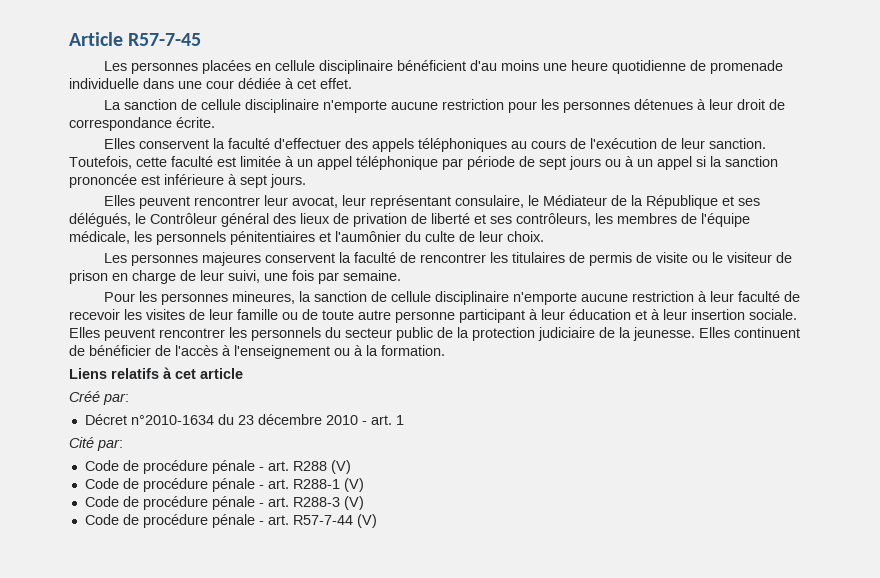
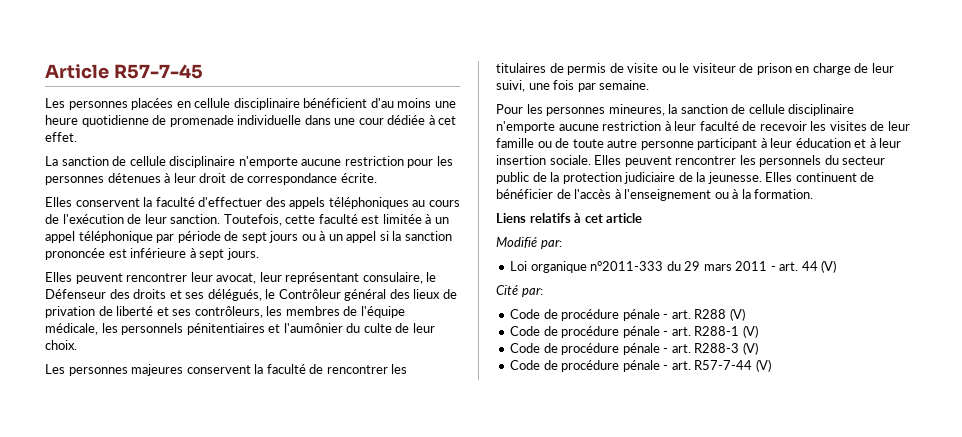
- Elles peuvent rencontrer leur avocat, leur représentant consulaire, le Médiateur de la République et ses délégués, le Contrôleur général des lieux de privation de liberté et ses contrôleurs, les membres de l'équipe médicale, les personnels pénitentiaires et l'aumônier du culte de leur choix.
+ Elles peuvent rencontrer leur avocat, leur représentant consulaire, le Défenseur des droits et ses délégués, le Contrôleur général des lieux de privation de liberté et ses contrôleurs, les membres de l'équipe médicale, les personnels pénitentiaires et l'aumônier du culte de leur choix.
- Créé par:
- Décret n°2010-1634 du 23 décembre 2010 - art. 1
+ Modifié par:
+ Loi organique n°2011-333 du 29 mars 2011 - art. 44 (V)

